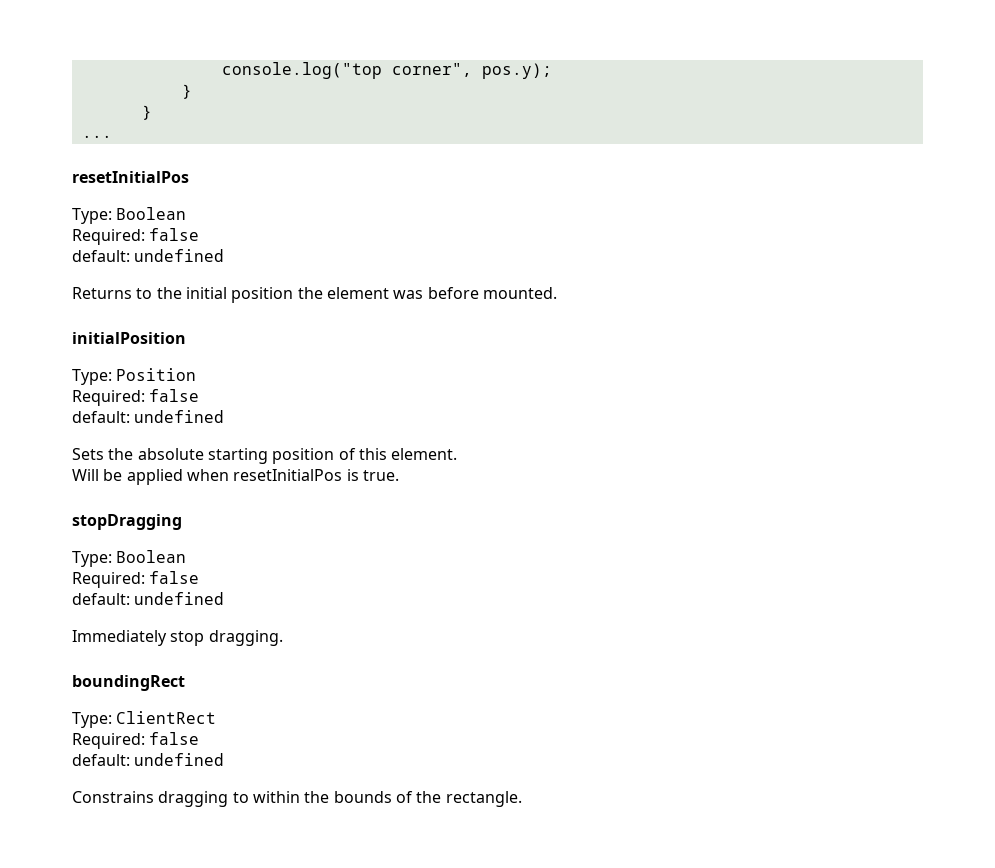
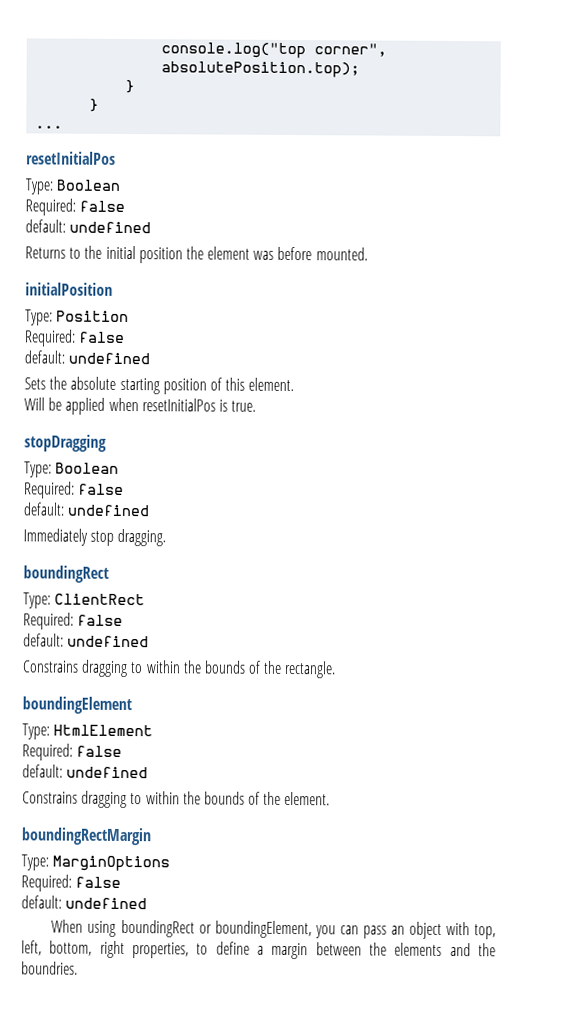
- console.log("top corner", pos.y);
+ console.log("top corner", absolutePosition.top);
+ boundingElement
+ Type: HtmlElement
+ Required: false
+ default: undefined
+ Constrains dragging to within the bounds of the element.
+ boundingRectMargin
+ Type: MarginOptions
+ Required: false
+ default: undefined
+ When using boundingRect or boundingElement, you can pass an object with top, left, bottom, right properties, to define a margin between the elements and the boundries.

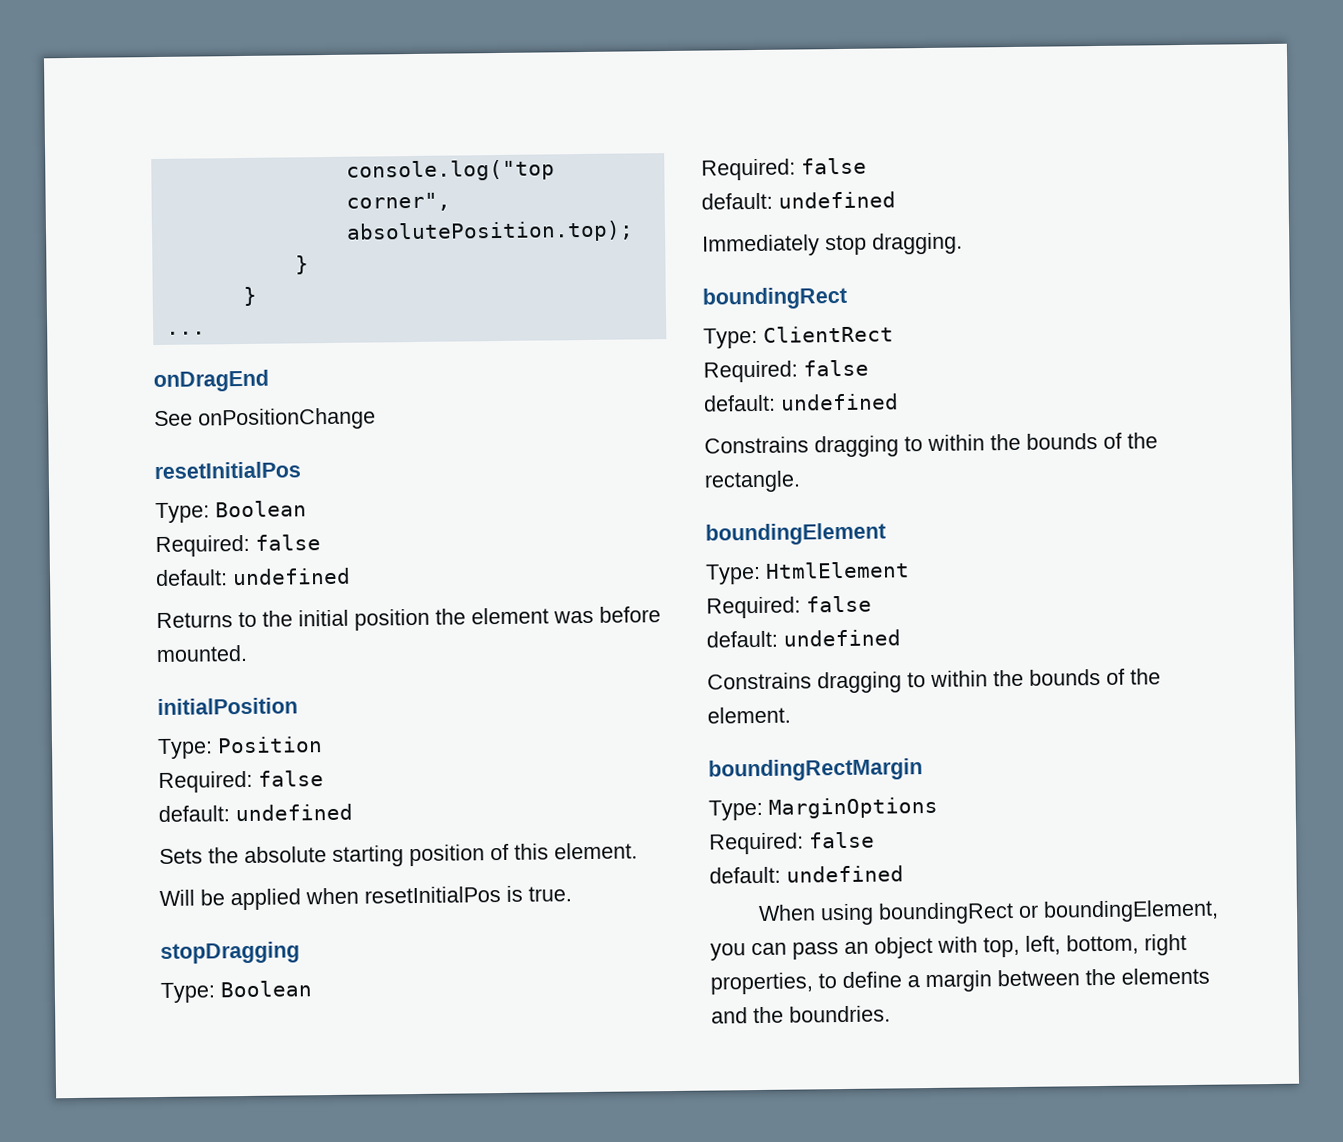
+ onDragEnd
+ See onPositionChange

